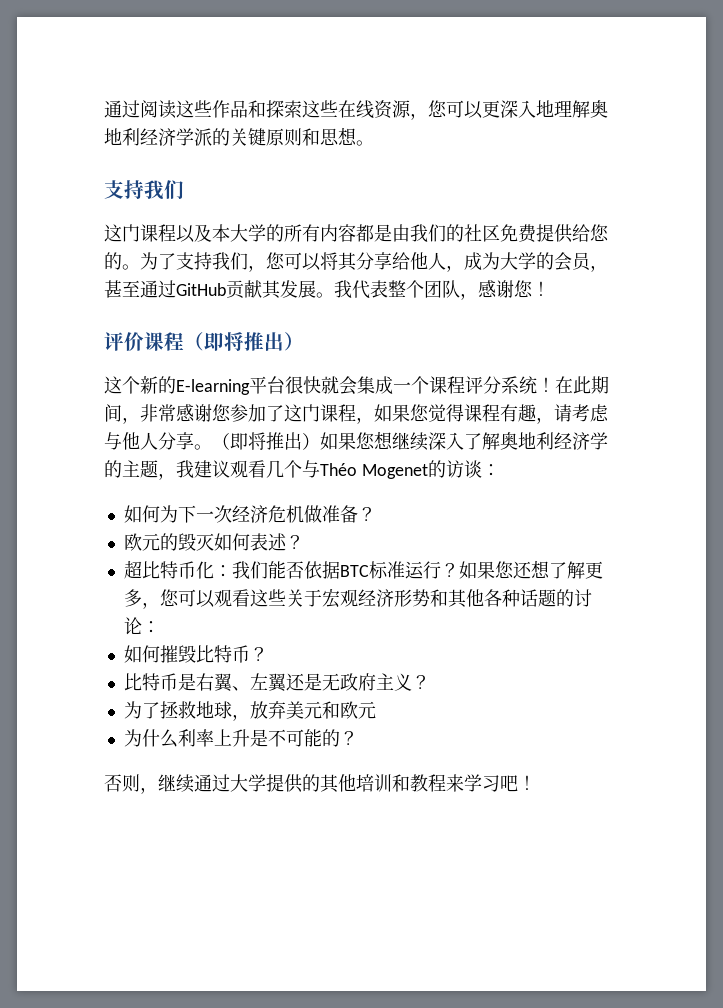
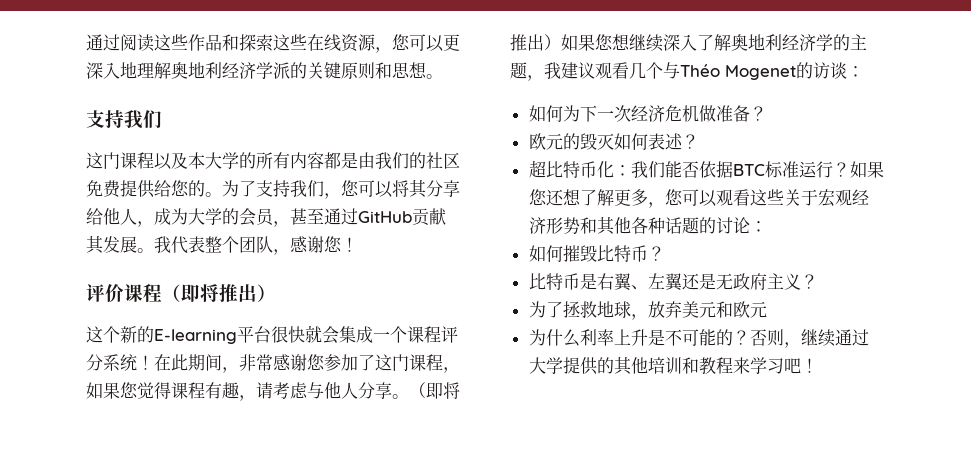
- 为什么利率上升是不可能的？
- 否则，继续通过大学提供的其他培训和教程来学习吧！
+ 为什么利率上升是不可能的？否则，继续通过大学提供的其他培训和教程来学习吧！

